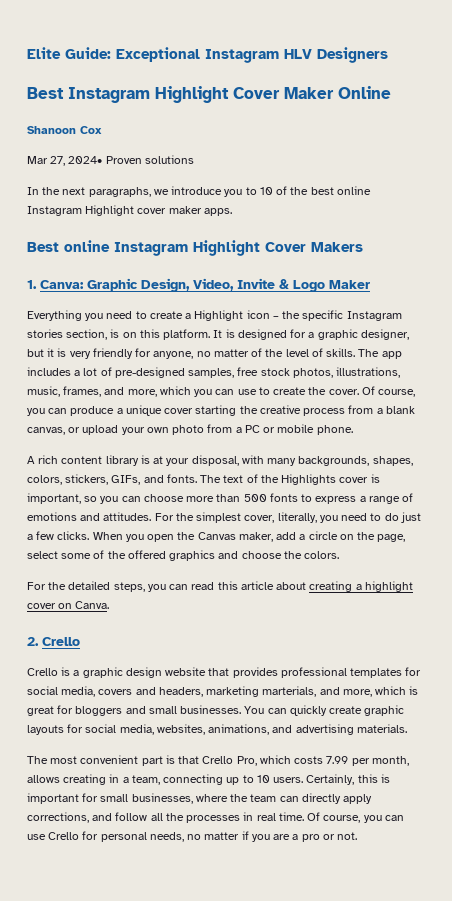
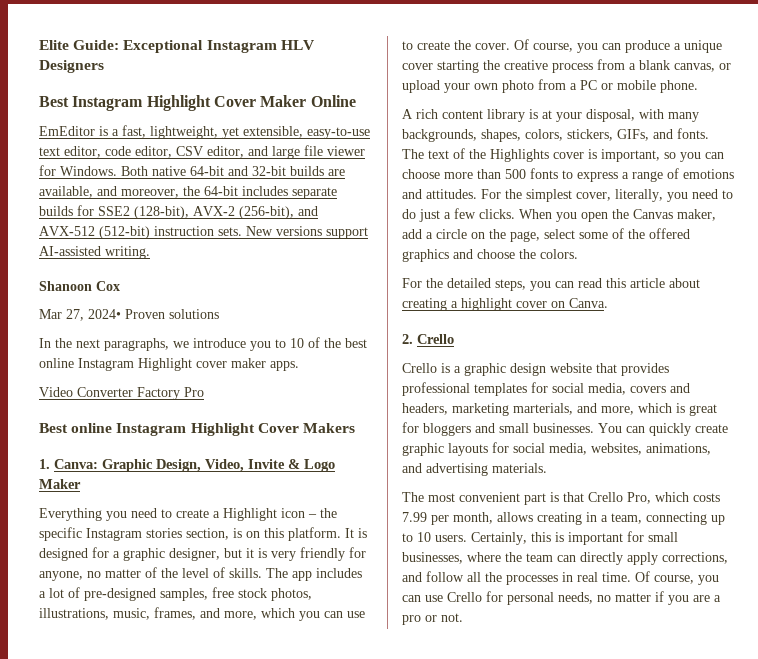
+ EmEditor is a fast, lightweight, yet extensible, easy-to-use text editor, code editor, CSV editor, and large file viewer for Windows. Both native 64-bit and 32-bit builds are available, and moreover, the 64-bit includes separate builds for SSE2 (128-bit), AVX-2 (256-bit), and AVX-512 (512-bit) instruction sets. New versions support AI-assisted writing.
+ Video Converter Factory Pro

